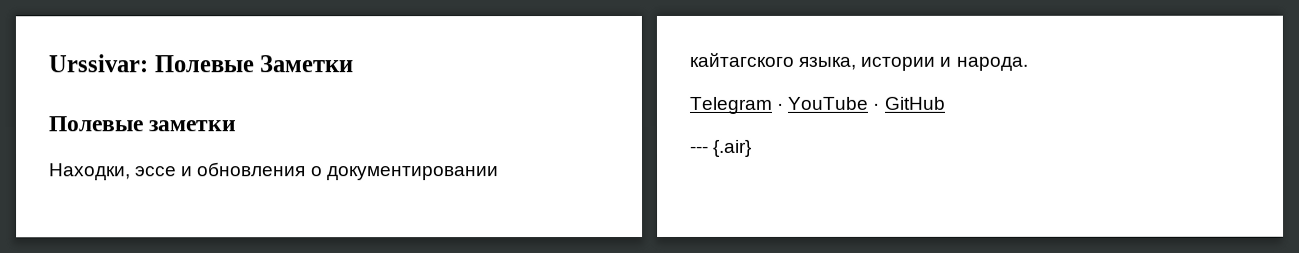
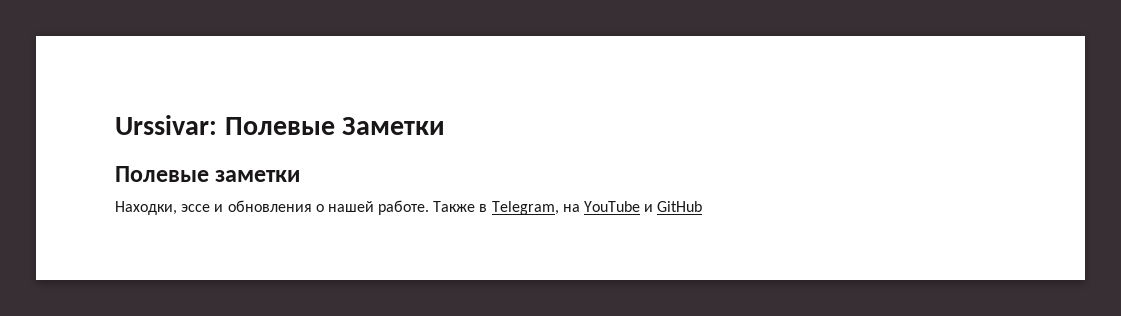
- Находки, эссе и обновления о документировании кайтагского языка, истории и народа.
- Telegram · YouTube · GitHub
+ Находки, эссе и обновления о нашей работе. Также в Telegram, на YouTube и GitHub
- --- {.air}

